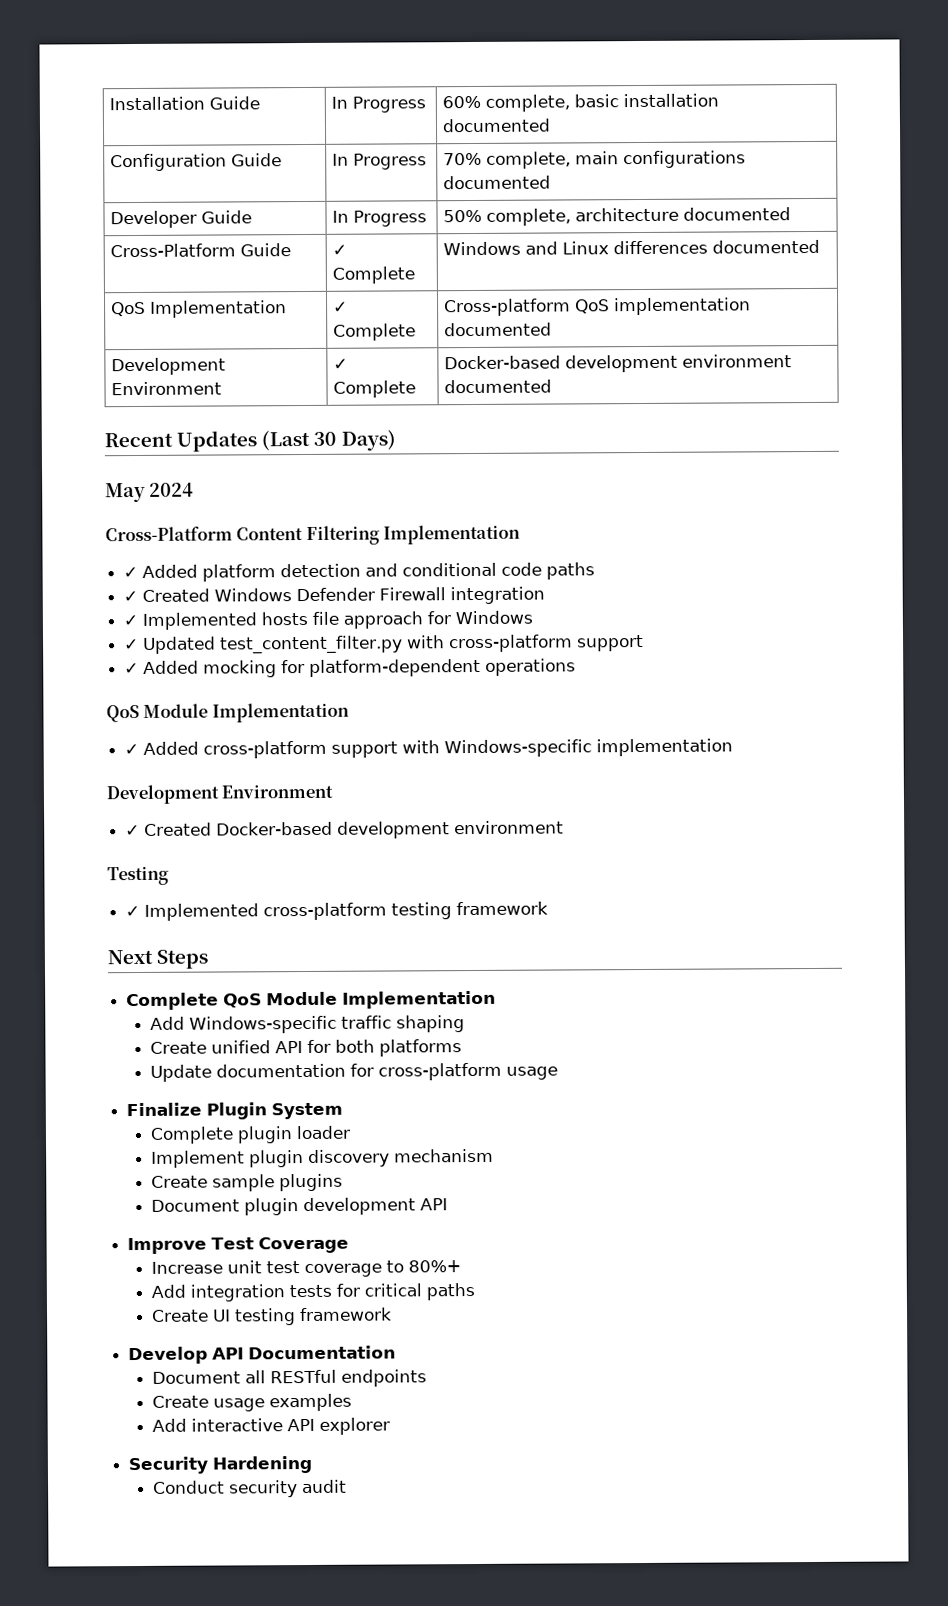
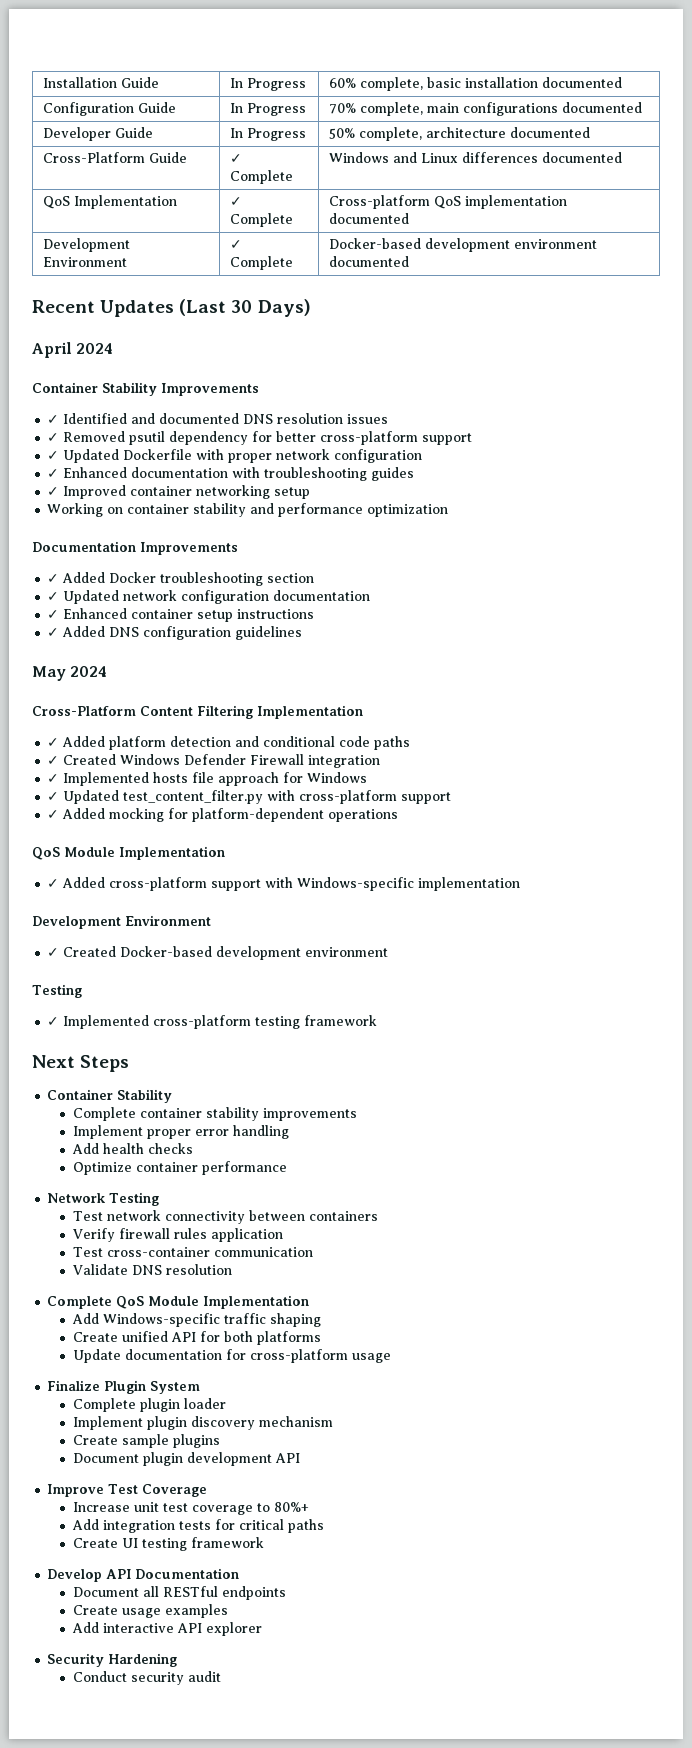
+ April 2024
+ Container Stability Improvements
+ ✓ Identified and documented DNS resolution issues
+ ✓ Removed psutil dependency for better cross-platform support
+ ✓ Updated Dockerfile with proper network configuration
+ ✓ Enhanced documentation with troubleshooting guides
+ ✓ Improved container networking setup
+ Working on container stability and performance optimization
+ Documentation Improvements
+ ✓ Added Docker troubleshooting section
+ ✓ Updated network configuration documentation
+ ✓ Enhanced container setup instructions
+ ✓ Added DNS configuration guidelines
  Next Steps
+ Container Stability
+ Complete container stability improvements
+ Implement proper error handling
+ Add health checks
+ Optimize container performance
+ Network Testing
+ Test network connectivity between containers
+ Verify firewall rules application
+ Test cross-container communication
+ Validate DNS resolution

